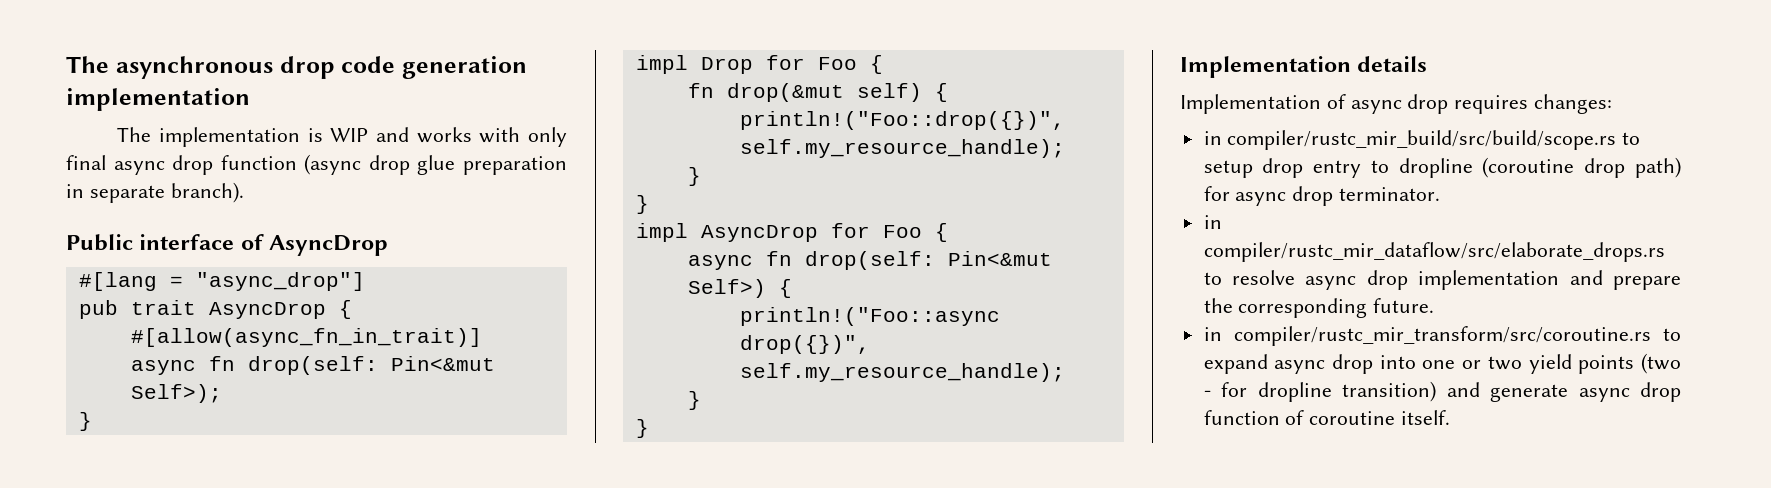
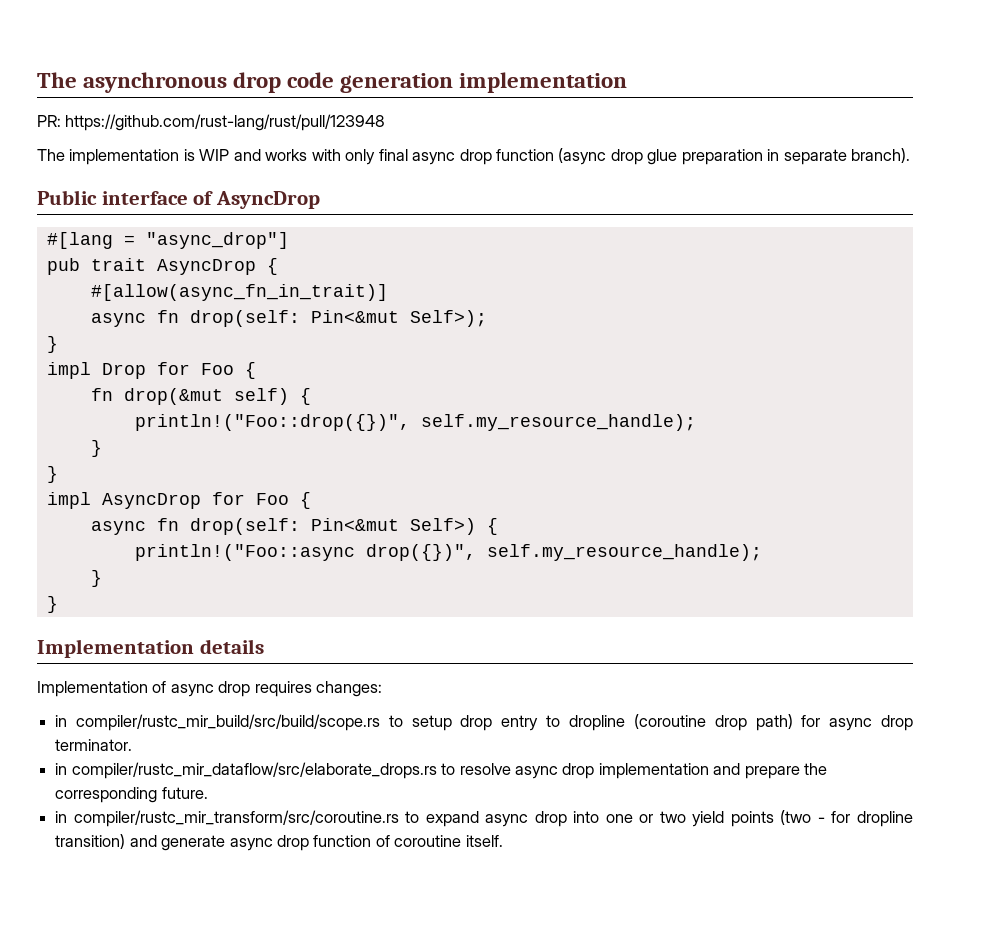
+ PR: https://github.com/rust-lang/rust/pull/123948

